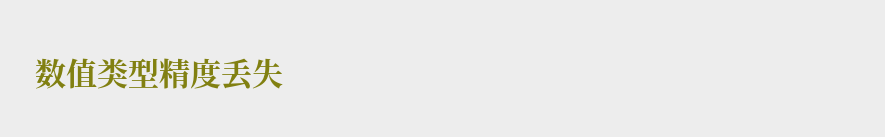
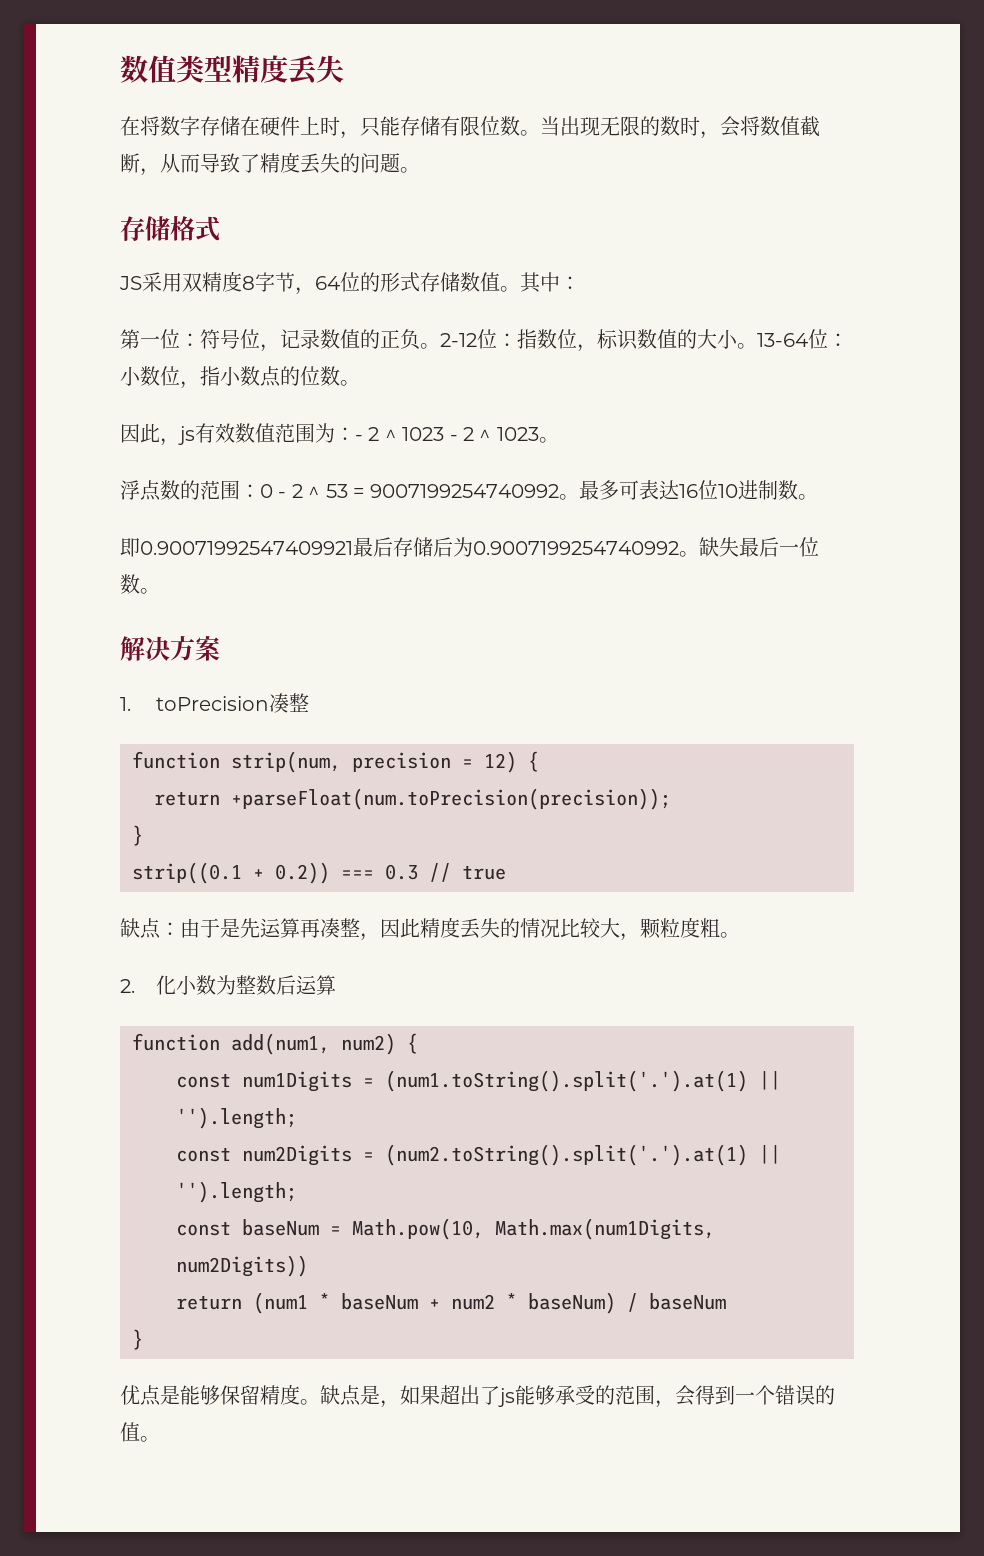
+ 在将数字存储在硬件上时，只能存储有限位数。当出现无限的数时，会将数值截断，从而导致了精度丢失的问题。
+ 存储格式
+ JS采用双精度8字节，64位的形式存储数值。其中：
+ 第一位：符号位，记录数值的正负。2-12位：指数位，标识数值的大小。13-64位：小数位，指小数点的位数。
+ 因此，js有效数值范围为：- 2 ^ 1023 - 2 ^ 1023。
+ 浮点数的范围：0 - 2 ^ 53 = 9007199254740992。最多可表达16位10进制数。
+ 即0.90071992547409921最后存储后为0.9007199254740992。缺失最后一位数。
+ 解决方案
+ 1. toPrecision凑整
+ function strip(num, precision = 12) {
+ return +parseFloat(num.toPrecision(precision));
+ }
+ strip((0.1 + 0.2)) === 0.3 // true
+ 缺点：由于是先运算再凑整，因此精度丢失的情况比较大，颗粒度粗。
+ 2.化小数为整数后运算
+ function add(num1, num2) {
+ const num1Digits = (num1.toString().split('.').at(1) || '').length;
+ const num2Digits = (num2.toString().split('.').at(1) || '').length;
+ const baseNum = Math.pow(10, Math.max(num1Digits, num2Digits))
+ return (num1 * baseNum + num2 * baseNum) / baseNum
+ }
+ 优点是能够保留精度。缺点是，如果超出了js能够承受的范围，会得到一个错误的值。

